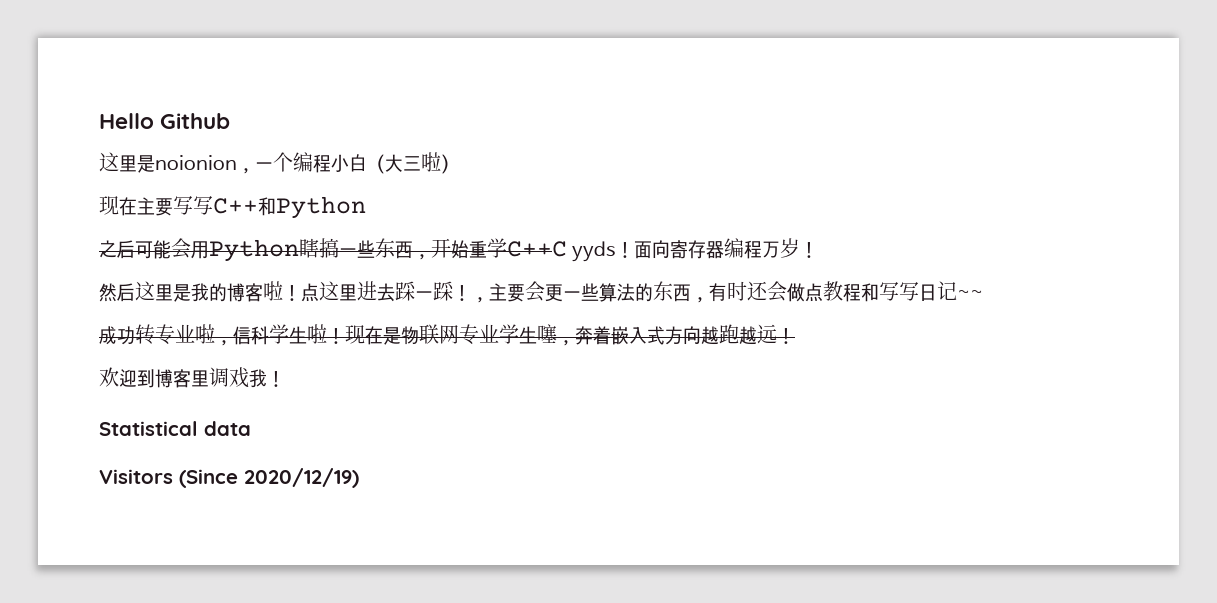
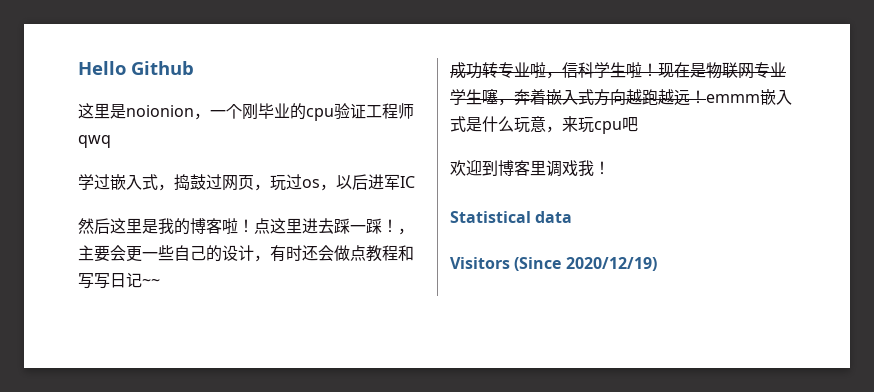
- 这里是noionion，一个编程小白（大三啦）
- 现在主要写写C++和Python
- 之后可能会用Python瞎搞一些东西，开始重学C++C yyds！面向寄存器编程万岁！
+ 这里是noionion，一个刚毕业的cpu验证工程师qwq
+ 学过嵌入式，捣鼓过网页，玩过os，以后进军IC
- ，主要会更一些算法的东西，有时还会做点教程和写写日记~~
+ ，主要会更一些自己的设计，有时还会做点教程和写写日记~~
- 现在是物联网专业学生噻，奔着嵌入式方向越跑越远！
+ 现在是物联网专业学生噻，奔着嵌入式方向越跑越远！emmm嵌入式是什么玩意，来玩cpu吧

